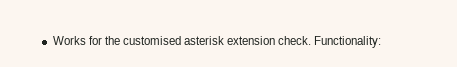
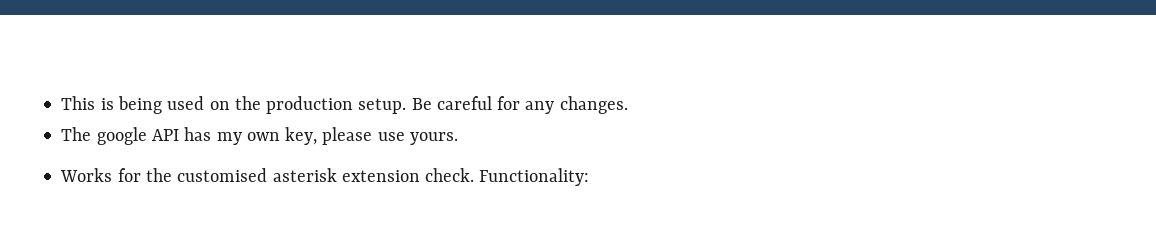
+ This is being used on the production setup. Be careful for any changes.
+ The google API has my own key, please use yours.

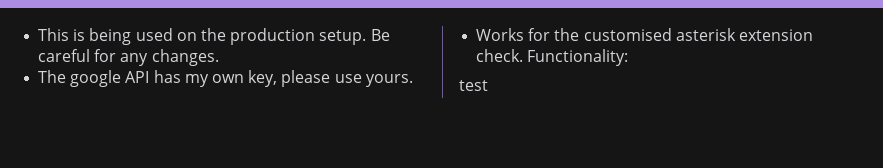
+ test

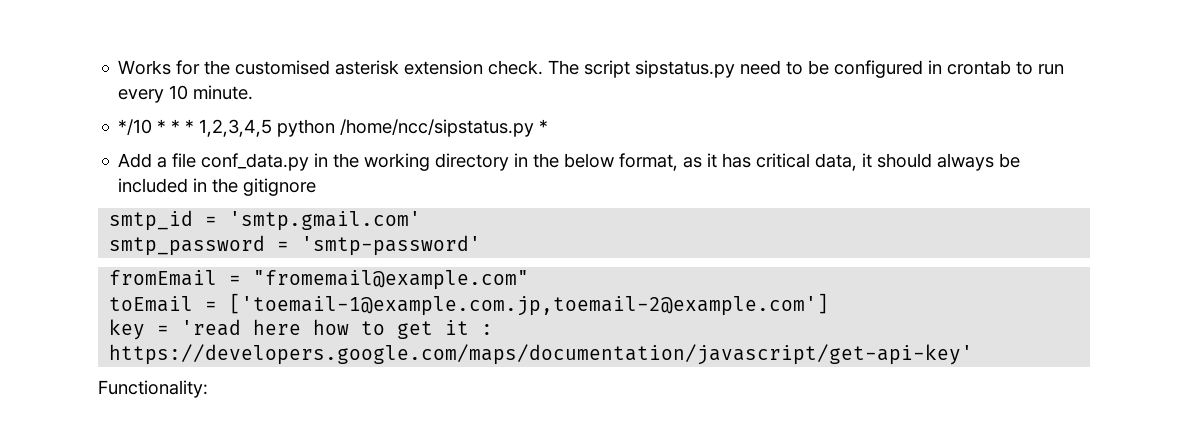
- This is being used on the production setup. Be careful for any changes.
- The google API has my own key, please use yours.
- Works for the customised asterisk extension check. Functionality:
+ Works for the customised asterisk extension check. The script sipstatus.py need to be configured in crontab to run every 10 minute.
+ */10 * * * 1,2,3,4,5 python /home/ncc/sipstatus.py *
+ Add a file conf_data.py in the working directory in the below format, as it has critical data, it should always be included in the gitignore
+ smtp_id = 'smtp.gmail.com'
+ smtp_password = 'smtp-password'
+ fromEmail = "fromemail@example.com"
+ toEmail = ['toemail-1@example.com.jp,toemail-2@example.com']
+ key = 'read here how to get it : https://developers.google.com/maps/documentation/javascript/get-api-key'
+ Functionality:
- test

